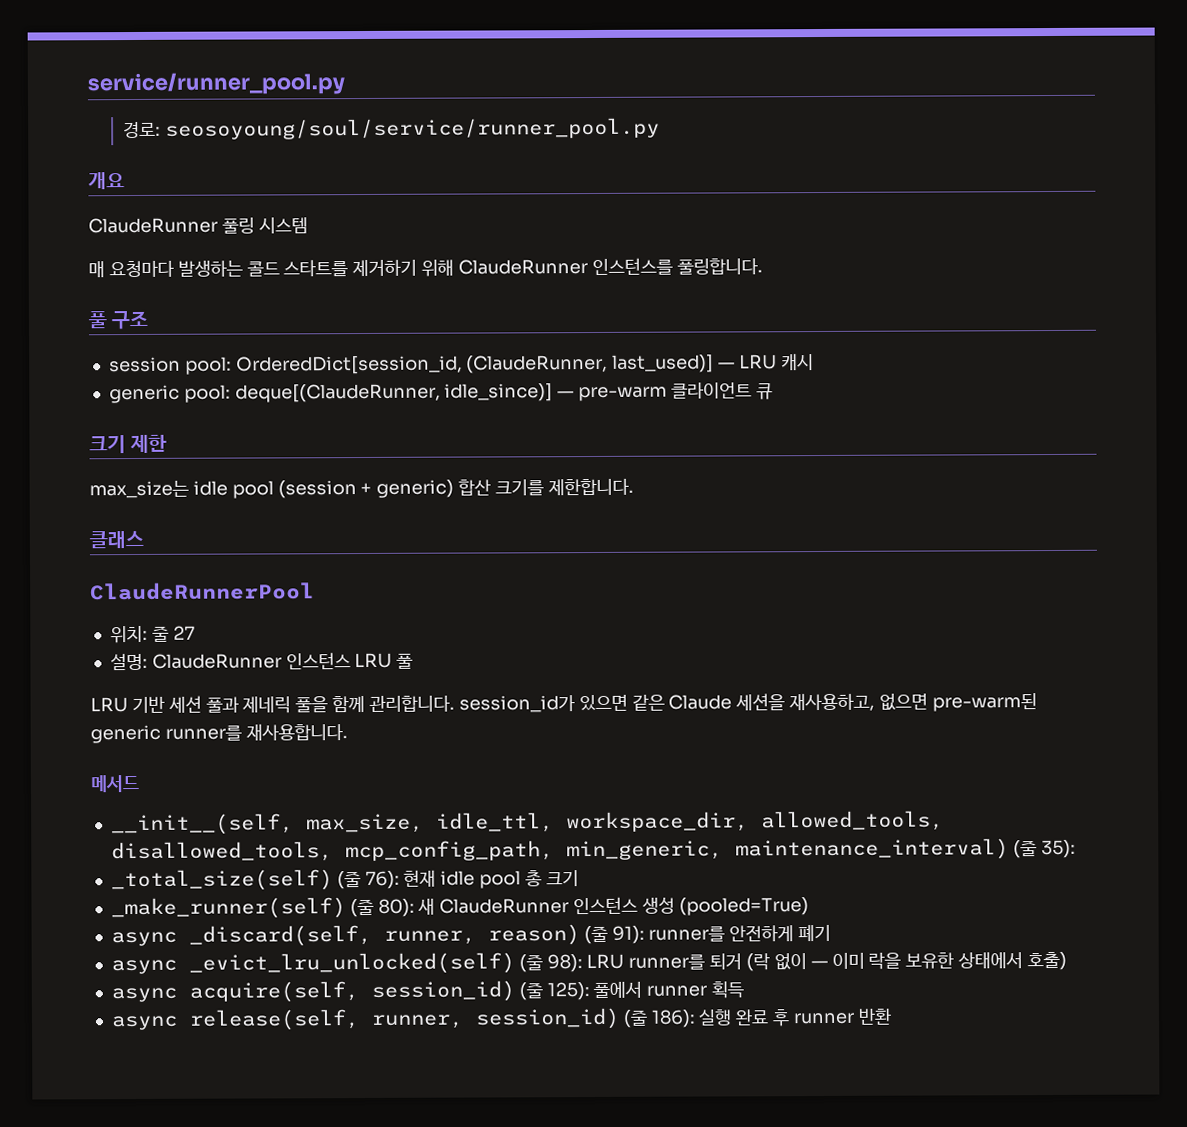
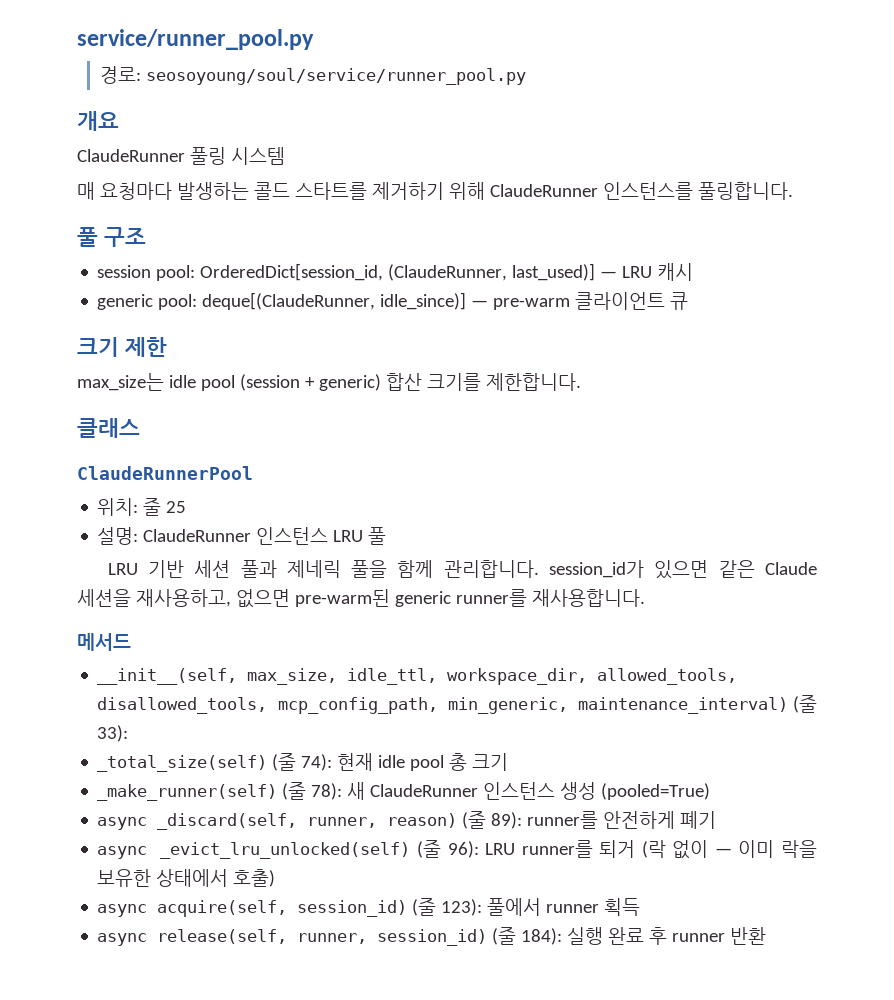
- 위치: 줄 27
+ 위치: 줄 25
- __init__(self, max_size, idle_ttl, workspace_dir, allowed_tools, disallowed_tools, mcp_config_path, min_generic, maintenance_interval) (줄 35):
+ __init__(self, max_size, idle_ttl, workspace_dir, allowed_tools, disallowed_tools, mcp_config_path, min_generic, maintenance_interval) (줄 33):
- _total_size(self) (줄 76): 현재 idle pool 총 크기
+ _total_size(self) (줄 74): 현재 idle pool 총 크기
- _make_runner(self) (줄 80): 새 ClaudeRunner 인스턴스 생성 (pooled=True)
+ _make_runner(self) (줄 78): 새 ClaudeRunner 인스턴스 생성 (pooled=True)
- async _discard(self, runner, reason) (줄 91): runner를 안전하게 폐기
+ async _discard(self, runner, reason) (줄 89): runner를 안전하게 폐기
- async _evict_lru_unlocked(self) (줄 98): LRU runner를 퇴거 (락 없이 — 이미 락을 보유한 상태에서 호출)
+ async _evict_lru_unlocked(self) (줄 96): LRU runner를 퇴거 (락 없이 — 이미 락을 보유한 상태에서 호출)
- async acquire(self, session_id) (줄 125): 풀에서 runner 획득
+ async acquire(self, session_id) (줄 123): 풀에서 runner 획득
- async release(self, runner, session_id) (줄 186): 실행 완료 후 runner 반환
+ async release(self, runner, session_id) (줄 184): 실행 완료 후 runner 반환

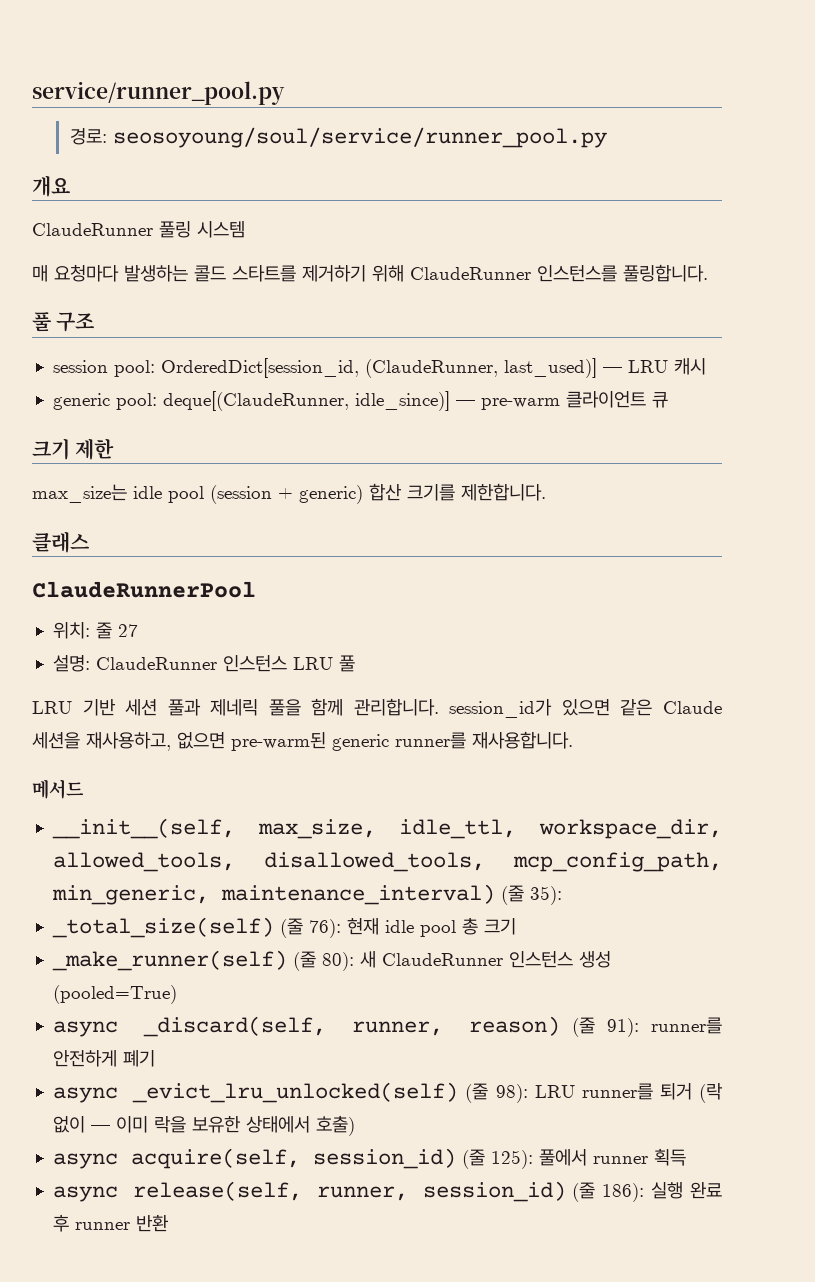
- 위치: 줄 25
+ 위치: 줄 27
- __init__(self, max_size, idle_ttl, workspace_dir, allowed_tools, disallowed_tools, mcp_config_path, min_generic, maintenance_interval) (줄 33):
+ __init__(self, max_size, idle_ttl, workspace_dir, allowed_tools, disallowed_tools, mcp_config_path, min_generic, maintenance_interval) (줄 35):
- _total_size(self) (줄 74): 현재 idle pool 총 크기
+ _total_size(self) (줄 76): 현재 idle pool 총 크기
- _make_runner(self) (줄 78): 새 ClaudeRunner 인스턴스 생성 (pooled=True)
+ _make_runner(self) (줄 80): 새 ClaudeRunner 인스턴스 생성 (pooled=True)
- async _discard(self, runner, reason) (줄 89): runner를 안전하게 폐기
+ async _discard(self, runner, reason) (줄 91): runner를 안전하게 폐기
- async _evict_lru_unlocked(self) (줄 96): LRU runner를 퇴거 (락 없이 — 이미 락을 보유한 상태에서 호출)
+ async _evict_lru_unlocked(self) (줄 98): LRU runner를 퇴거 (락 없이 — 이미 락을 보유한 상태에서 호출)
- async acquire(self, session_id) (줄 123): 풀에서 runner 획득
+ async acquire(self, session_id) (줄 125): 풀에서 runner 획득
- async release(self, runner, session_id) (줄 184): 실행 완료 후 runner 반환
+ async release(self, runner, session_id) (줄 186): 실행 완료 후 runner 반환

